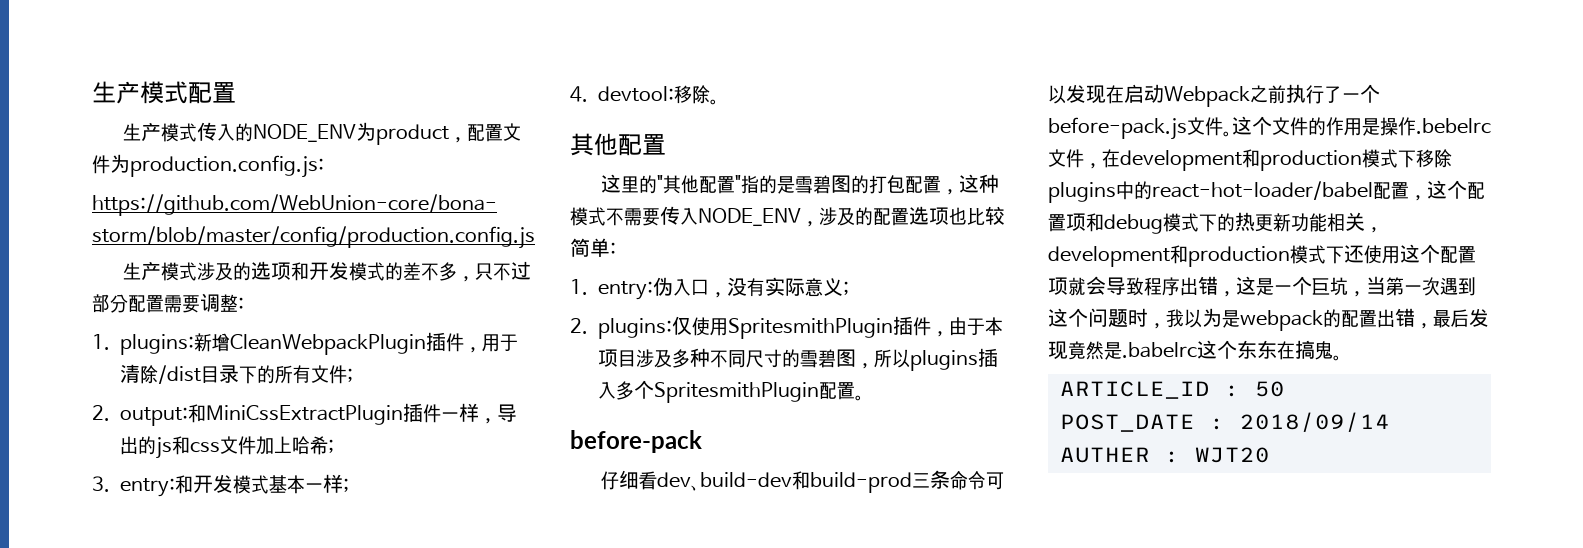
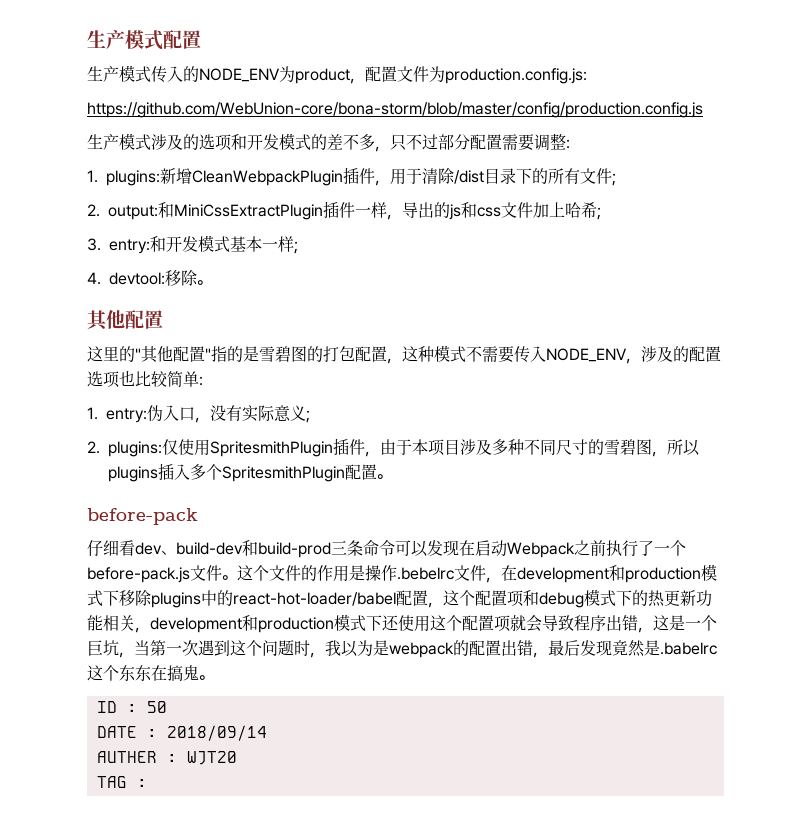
- ARTICLE_ID : 50
+ ID : 50
- POST_DATE : 2018/09/14
+ DATE : 2018/09/14
+ TAG :

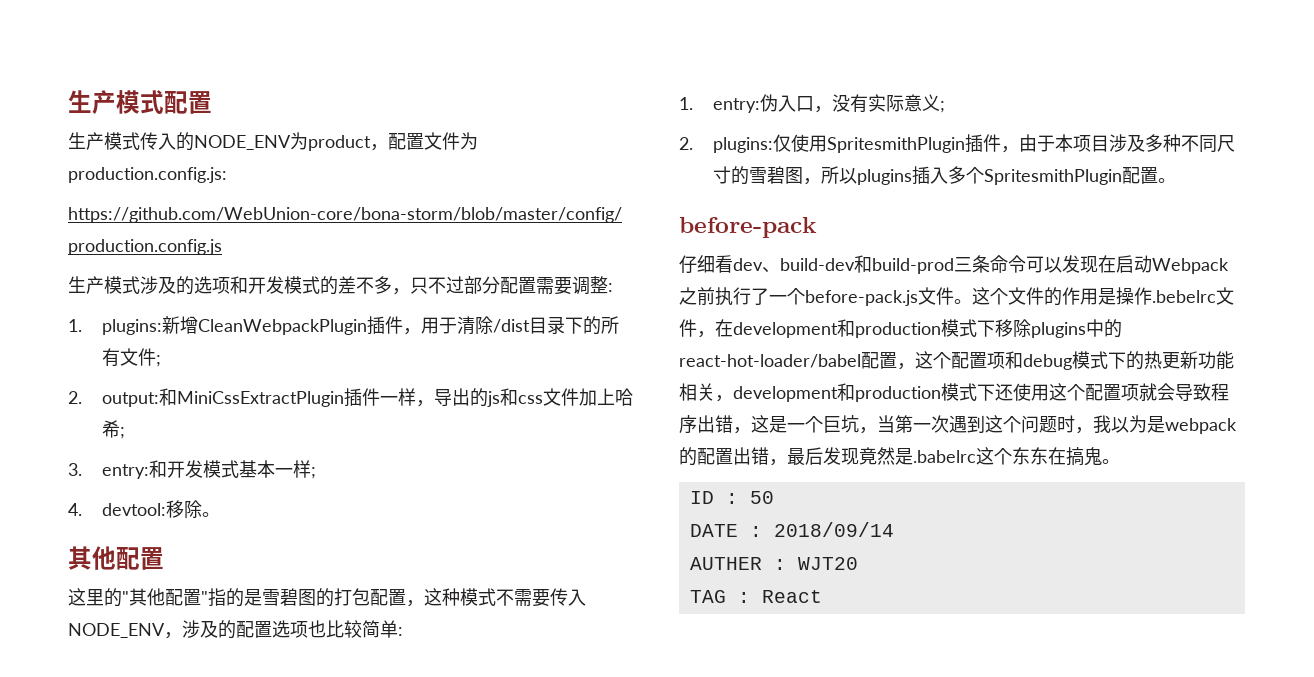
- TAG :
+ TAG : React

